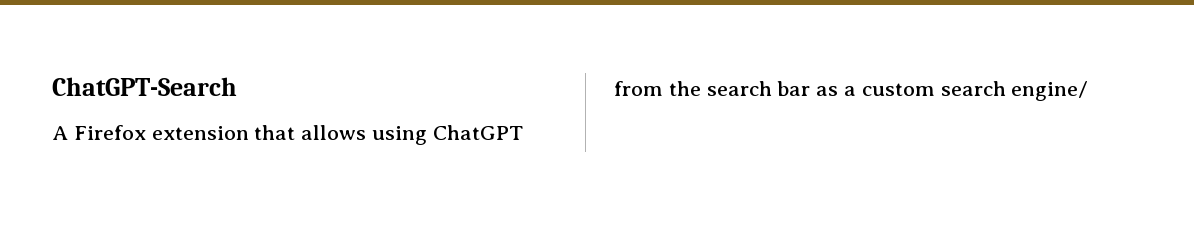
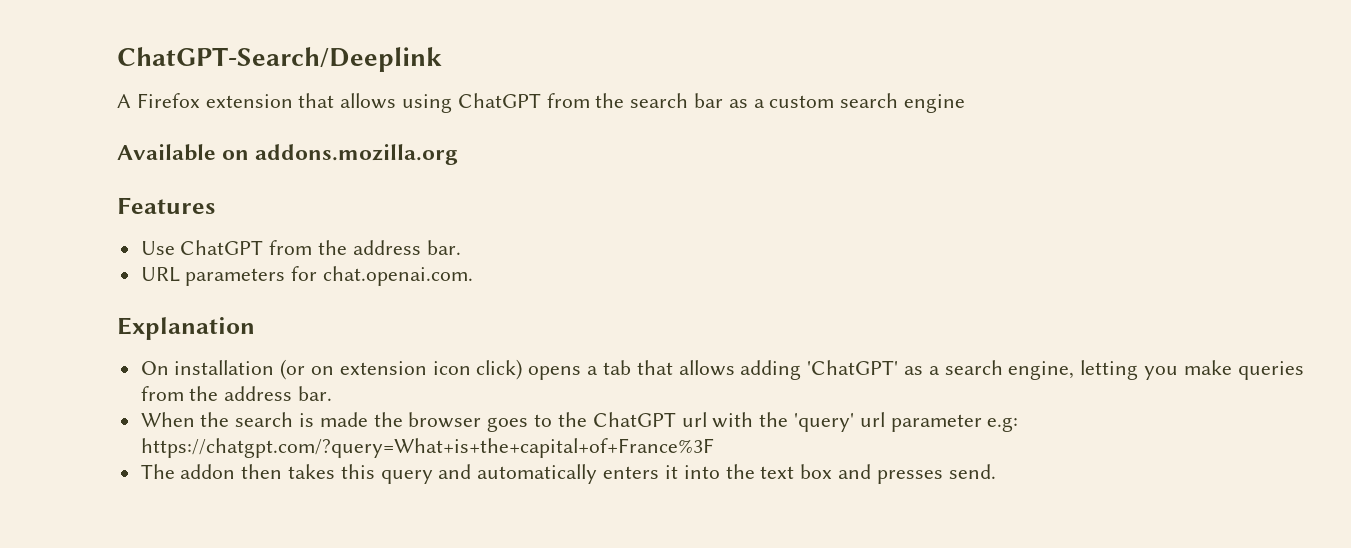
- ChatGPT-Search
+ ChatGPT-Search/Deeplink
- A Firefox extension that allows using ChatGPT from the search bar as a custom search engine/
+ A Firefox extension that allows using ChatGPT from the search bar as a custom search engine
+ Available on addons.mozilla.org
+ Features
+ Use ChatGPT from the address bar.
+ URL parameters for chat.openai.com.
+ Explanation
+ On installation (or on extension icon click) opens a tab that allows adding 'ChatGPT' as a search engine, letting you make queries from the address bar.
+ When the search is made the browser goes to the ChatGPT url with the 'query' url parameter e.g: https://chatgpt.com/?query=What+is+the+capital+of+France%3F
+ The addon then takes this query and automatically enters it into the text box and presses send.

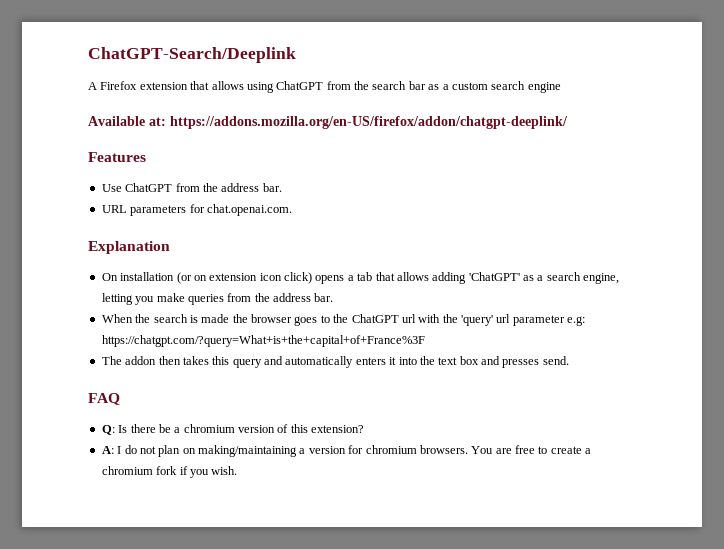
- Available on addons.mozilla.org
+ Available at: https://addons.mozilla.org/en-US/firefox/addon/chatgpt-deeplink/
+ FAQ
+ Q: Is there be a chromium version of this extension?
+ A: I do not plan on making/maintaining a version for chromium browsers. You are free to create a chromium fork if you wish.

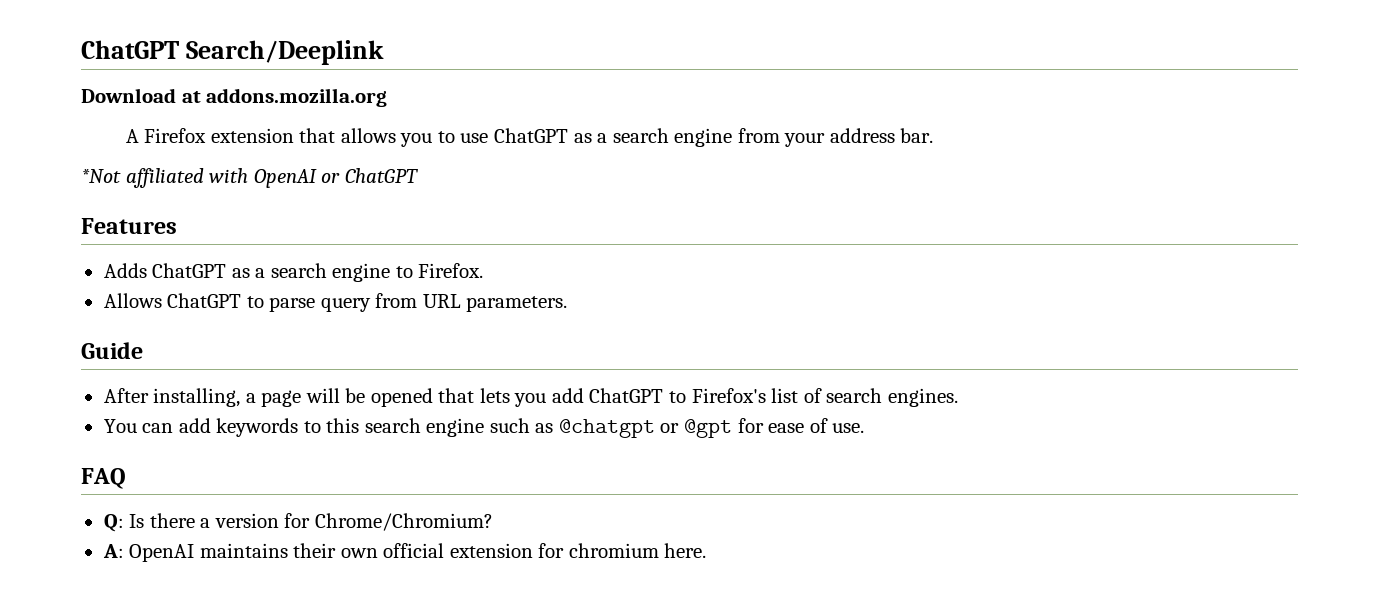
- ChatGPT-Search/Deeplink
+ ChatGPT Search/Deeplink
+ Download at addons.mozilla.org
- A Firefox extension that allows using ChatGPT from the search bar as a custom search engine
- Available at: https://addons.mozilla.org/en-US/firefox/addon/chatgpt-deeplink/
+ A Firefox extension that allows you to use ChatGPT as a search engine from your address bar.
+ *Not affiliated with OpenAI or ChatGPT
  Features
- Use ChatGPT from the address bar.
- URL parameters for chat.openai.com.
- Explanation
- On installation (or on extension icon click) opens a tab that allows adding 'ChatGPT' as a search engine, letting you make queries from the address bar.
- When the search is made the browser goes to the ChatGPT url with the 'query' url parameter e.g: https://chatgpt.com/?query=What+is+the+capital+of+France%3F
- The addon then takes this query and automatically enters it into the text box and presses send.
+ Adds ChatGPT as a search engine to Firefox.
+ Allows ChatGPT to parse query from URL parameters.
+ Guide
+ After installing, a page will be opened that lets you add ChatGPT to Firefox's list of search engines.
+ You can add keywords to this search engine such as @chatgpt or @gpt for ease of use.
  FAQ
- Q: Is there be a chromium version of this extension?
- A: I do not plan on making/maintaining a version for chromium browsers. You are free to create a chromium fork if you wish.
+ Q: Is there a version for Chrome/Chromium?
+ A: OpenAI maintains their own official extension for chromium here.

